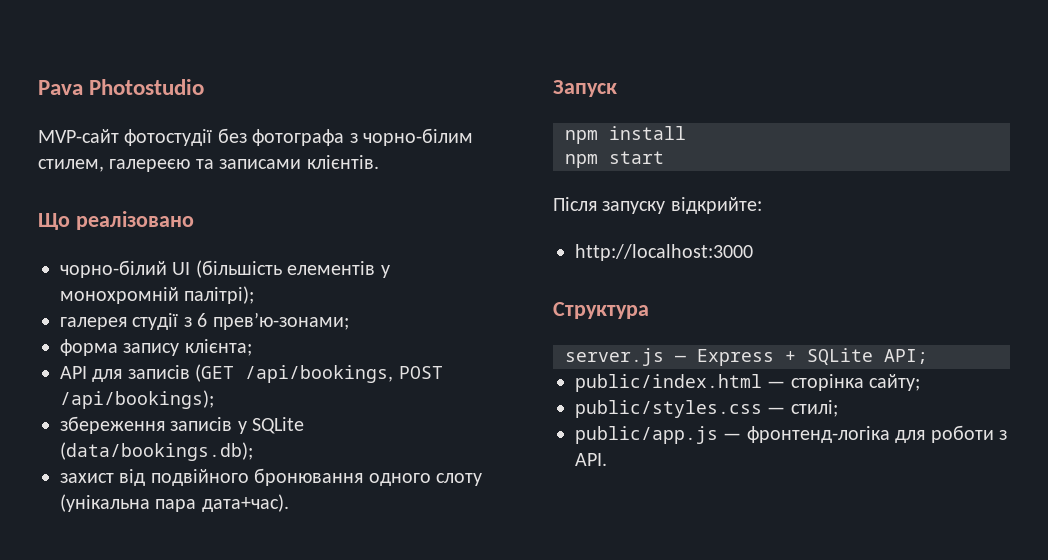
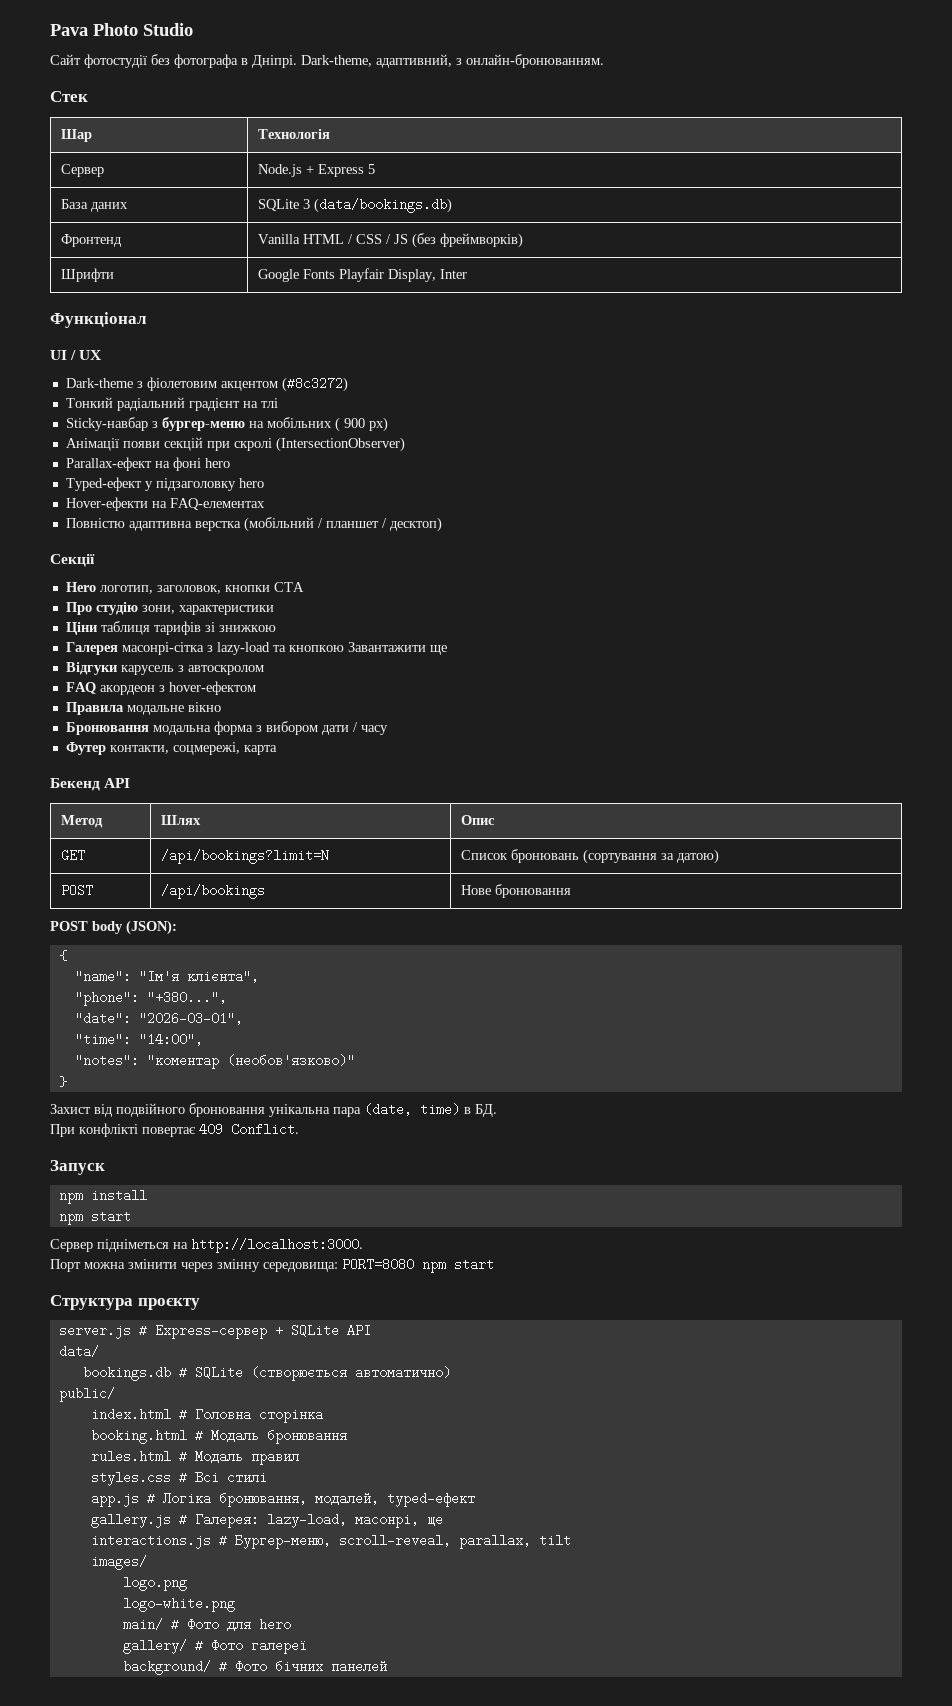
- Pava Photostudio
- MVP-сайт фотостудії без фотографа з чорно-білим стилем, галереєю та записами клієнтів.
- Що реалізовано
- чорно-білий UI (більшість елементів у монохромній палітрі);
- галерея студії з 6 прев’ю-зонами;
- форма запису клієнта;
- API для записів (GET /api/bookings, POST /api/bookings);
- збереження записів у SQLite (data/bookings.db);
- захист від подвійного бронювання одного слоту (унікальна пара дата+час).
+ Pava Photo Studio
+ Сайт фотостудії без фотографа в Дніпрі. Dark-theme, адаптивний, з онлайн-бронюванням.
+ Стек
+ Шар | Технологія
+ Сервер | Node.js + Express 5
+ База даних | SQLite 3 (data/bookings.db)
+ Фронтенд | Vanilla HTML / CSS / JS (без фреймворків)
+ Шрифти | Google Fonts Playfair Display, Inter
+ Функціонал
+ UI / UX
+ Dark-theme з фіолетовим акцентом (#8c3272)
+ Тонкий радіальний градієнт на тлі
+ Sticky-навбар з бургер-меню на мобільних ( 900 px)
+ Анімації появи секцій при скролі (IntersectionObserver)
+ Parallax-ефект на фоні hero
+ Typed-ефект у підзаголовку hero
+ Hover-ефекти на FAQ-елементах
+ Повністю адаптивна верстка (мобільний / планшет / десктоп)
+ Секції
+ Hero логотип, заголовок, кнопки CTA
+ Про студію зони, характеристики
+ Ціни таблиця тарифів зі знижкою
+ Галерея масонрі-сітка з lazy-load та кнопкою Завантажити ще
+ Відгуки карусель з автоскролом
+ FAQ акордеон з hover-ефектом
+ Правила модальне вікно
+ Бронювання модальна форма з вибором дати / часу
+ Футер контакти, соцмережі, карта
+ Бекенд API
+ Метод | Шлях | Опис
+ GET | /api/bookings?limit=N | Список бронювань (сортування за датою)
+ POST | /api/bookings | Нове бронювання
+ POST body (JSON):
+ {
+ "name": "Ім'я клієнта",
+ "phone": "+380...",
+ "date": "2026-03-01",
+ "time": "14:00",
+ "notes": "коментар (необов'язково)"
+ }
+ Захист від подвійного бронювання унікальна пара (date, time) в БД.
+ При конфлікті повертає 409 Conflict.
- Після запуску відкрийте:
- http://localhost:3000
+ Сервер підніметься на http://localhost:3000.
+ Порт можна змінити через змінну середовища: PORT=8080 npm start
- Структура
+ Структура проєкту
- server.js — Express + SQLite API;
- public/index.html — сторінка сайту;
- public/styles.css — стилі;
- public/app.js — фронтенд-логіка для роботи з API.
+ server.js # Express-сервер + SQLite API
+ data/
+ bookings.db # SQLite (створюється автоматично)
+ public/
+ index.html # Головна сторінка
+ booking.html # Модаль бронювання
+ rules.html # Модаль правил
+ styles.css # Всі стилі
+ app.js # Логіка бронювання, модалей, typed-ефект
+ gallery.js # Галерея: lazy-load, масонрі, ще
+ interactions.js # Бургер-меню, scroll-reveal, parallax, tilt
+ images/
+ logo.png
+ logo-white.png
+ main/ # Фото для hero
+ gallery/ # Фото галереї
+ background/ # Фото бічних панелей

